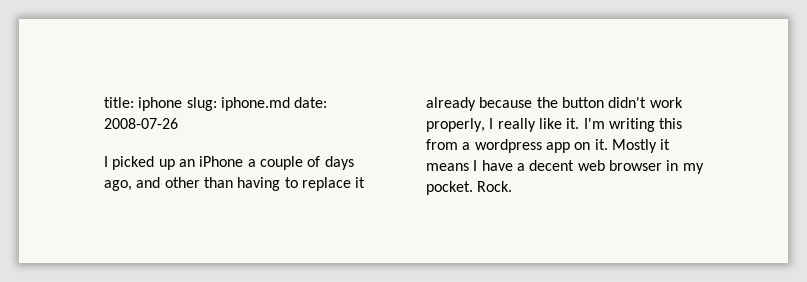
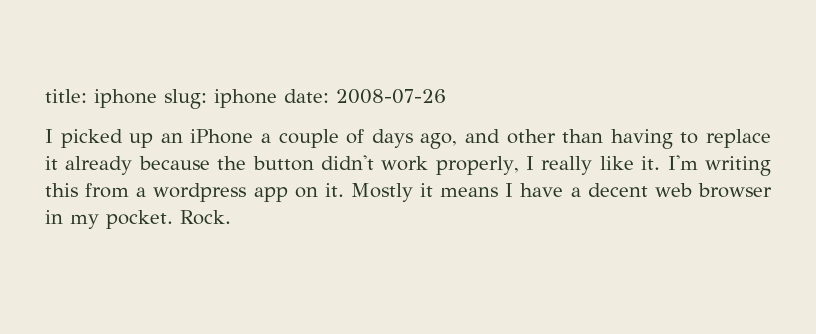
- title: iphone slug: iphone.md date: 2008-07-26
+ title: iphone slug: iphone date: 2008-07-26

